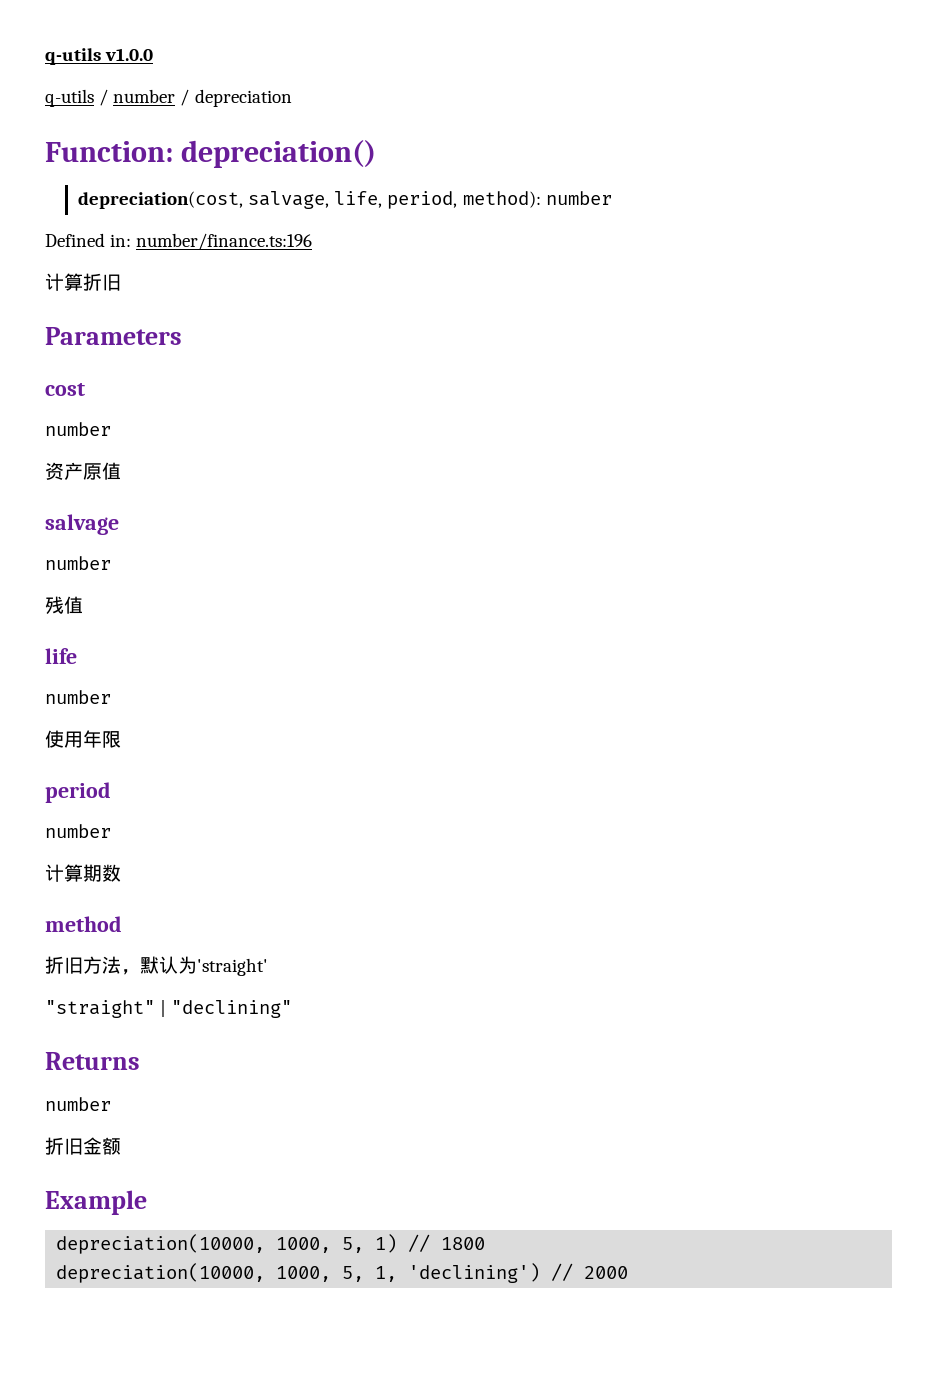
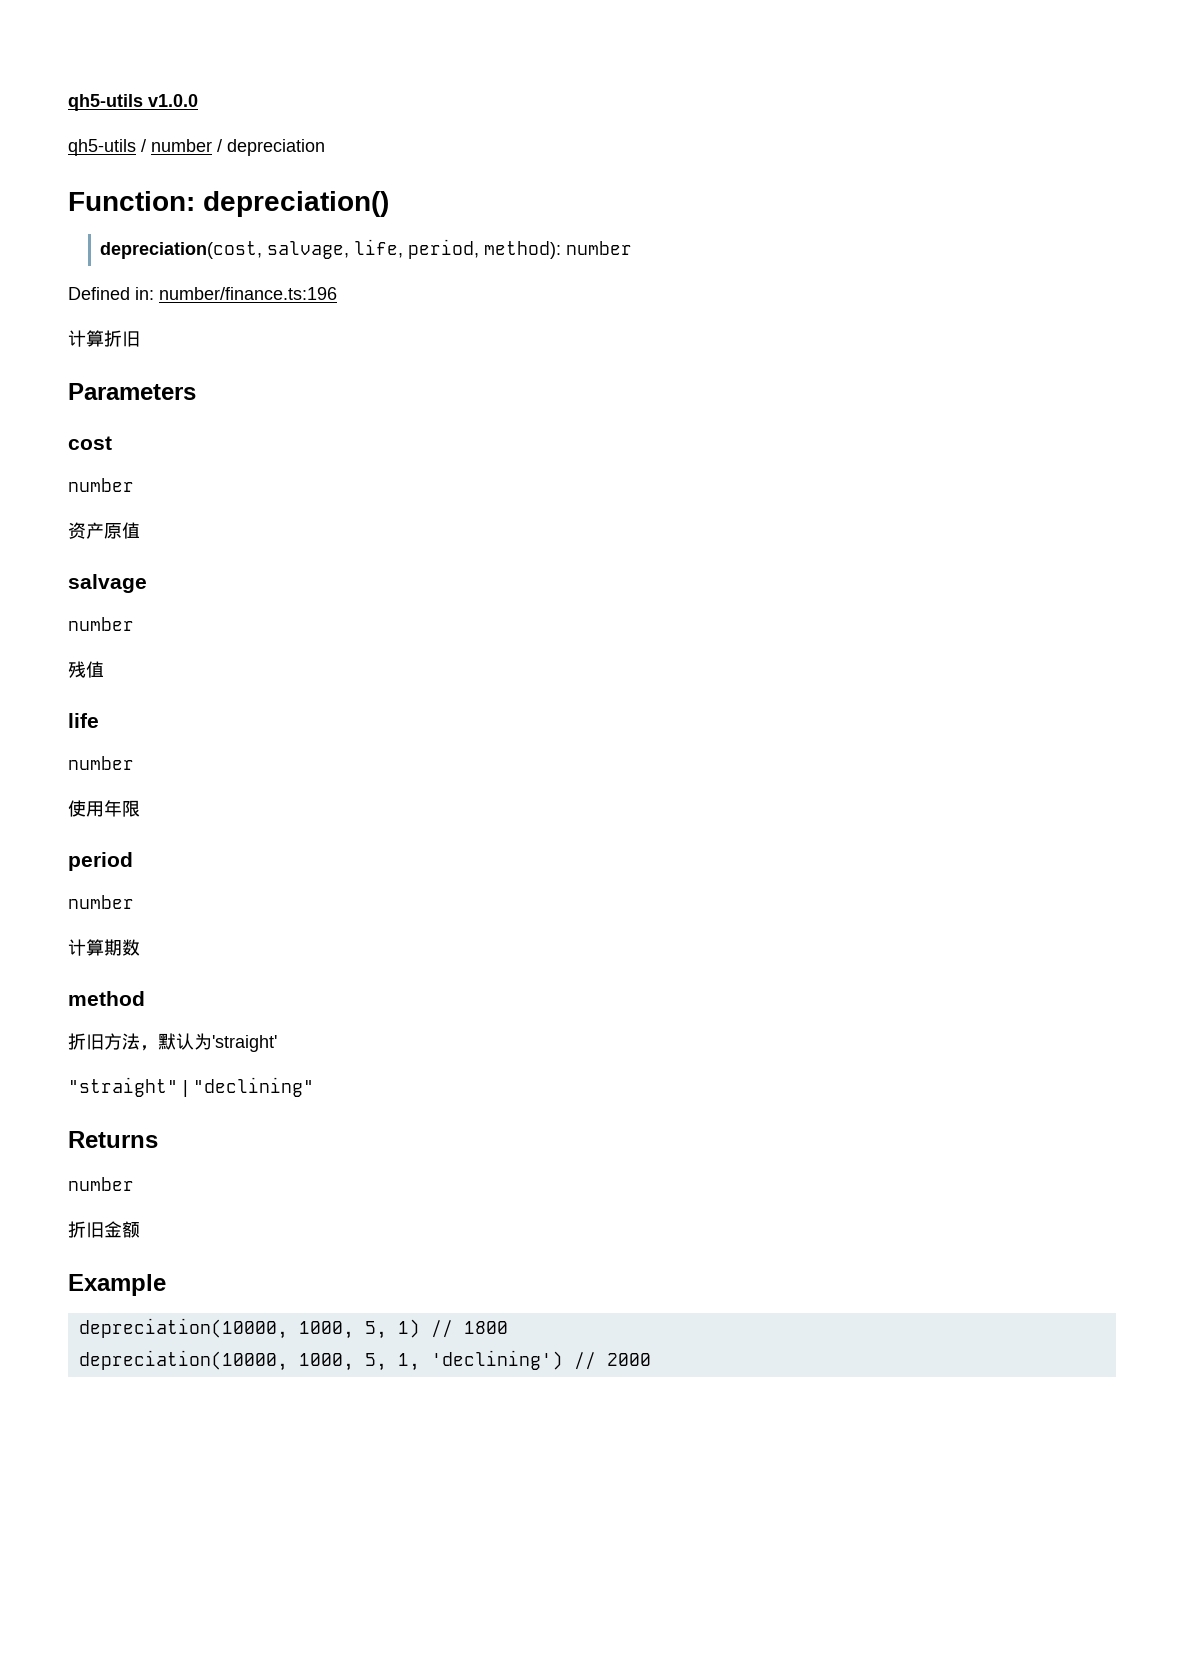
- q-utils v1.0.0
+ qh5-utils v1.0.0
- q-utils / number / depreciation
+ qh5-utils / number / depreciation

